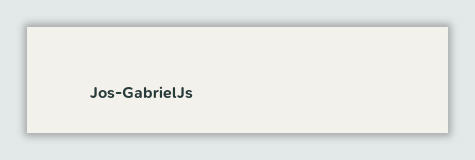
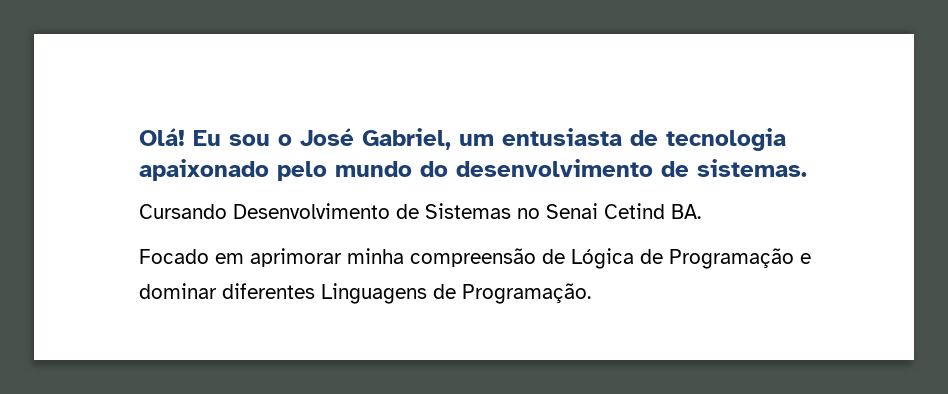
- Jos-GabrielJs
+ Olá! Eu sou o José Gabriel, um entusiasta de tecnologia apaixonado pelo mundo do desenvolvimento de sistemas.
+ Cursando Desenvolvimento de Sistemas no Senai Cetind BA.
+ Focado em aprimorar minha compreensão de Lógica de Programação e dominar diferentes Linguagens de Programação.

